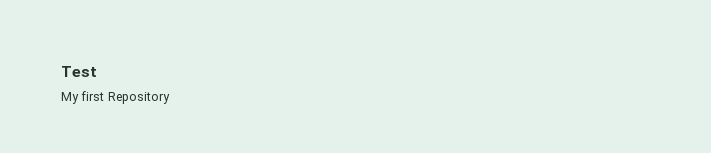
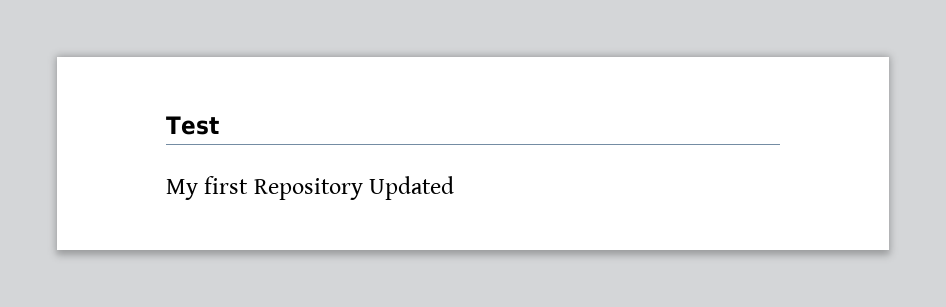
- My first Repository
+ My first Repository Updated

